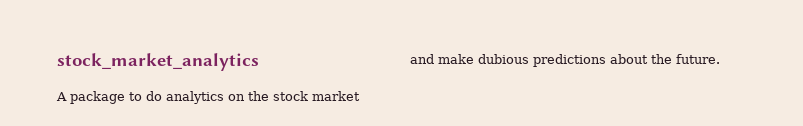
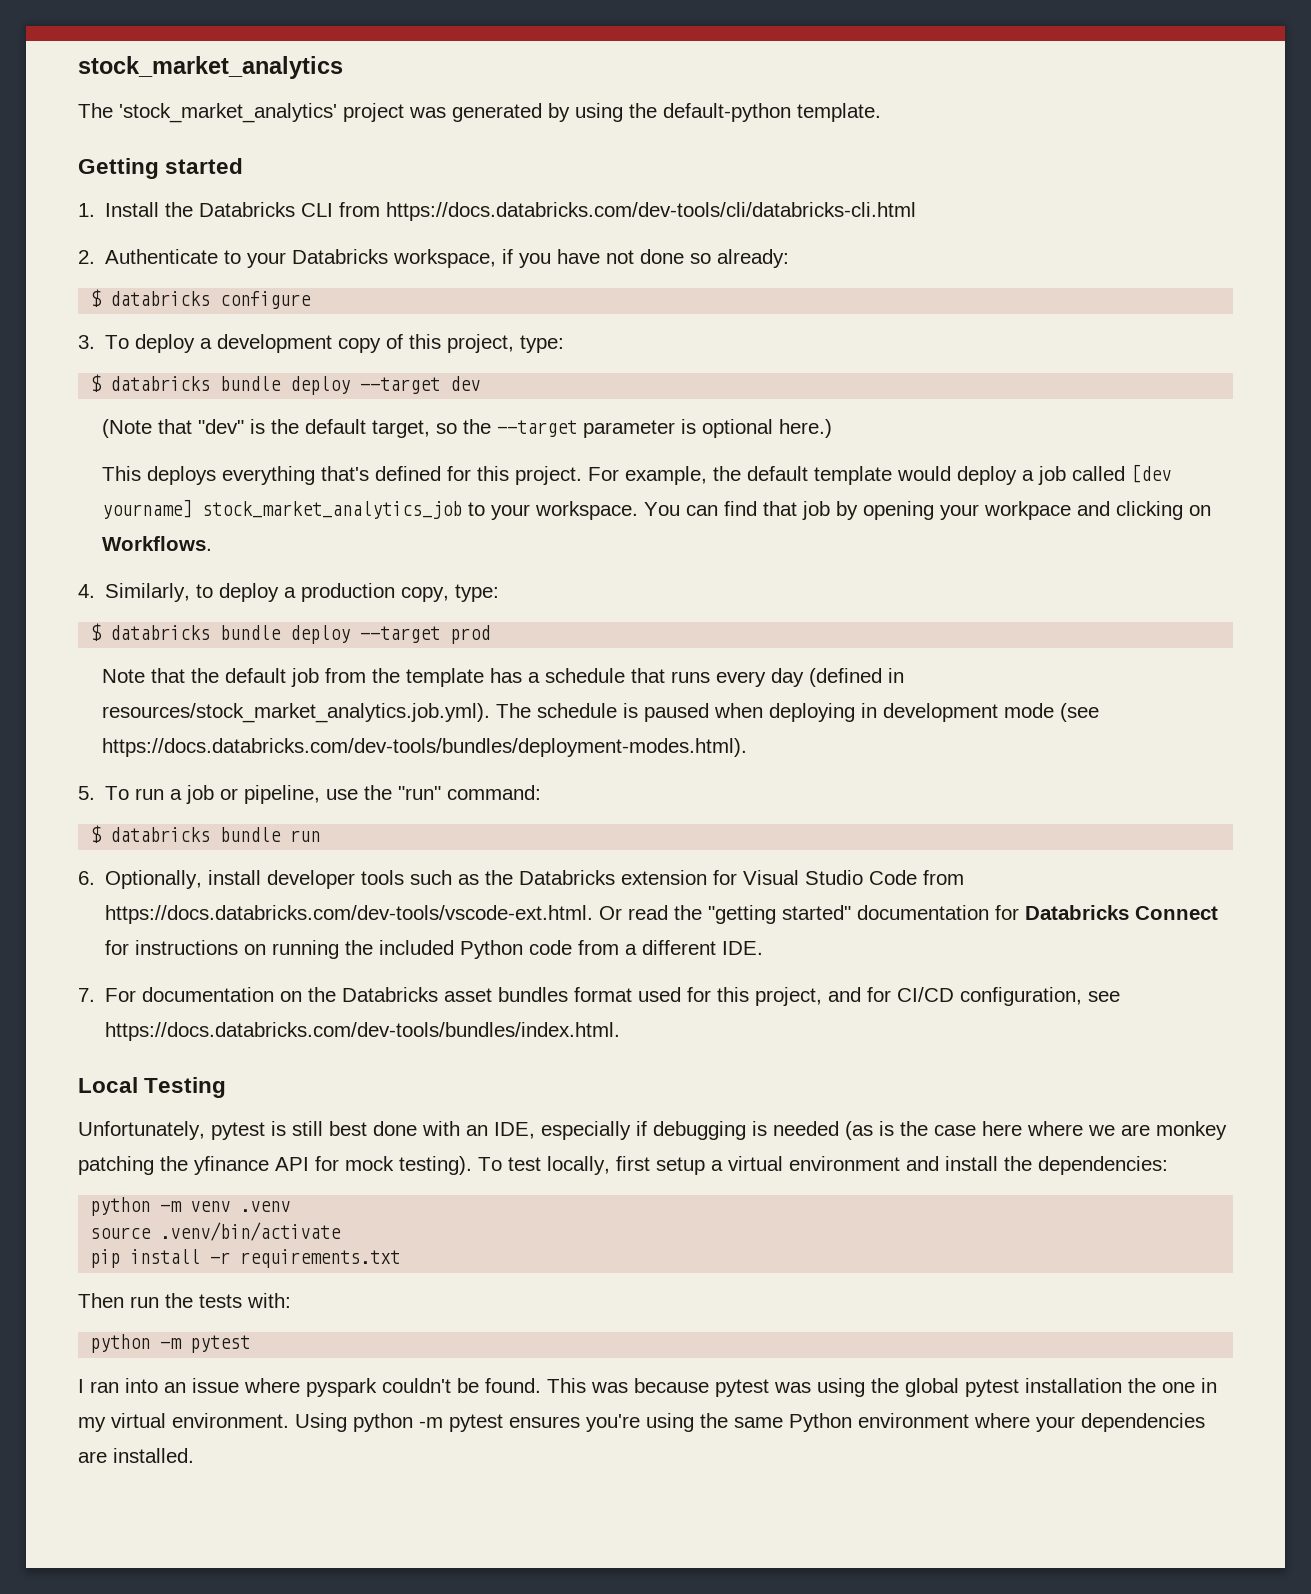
- A package to do analytics on the stock market and make dubious predictions about the future.
+ The 'stock_market_analytics' project was generated by using the default-python template.
+ Getting started
+ 1. Install the Databricks CLI from https://docs.databricks.com/dev-tools/cli/databricks-cli.html
+ 2. Authenticate to your Databricks workspace, if you have not done so already:
+ $ databricks configure
+ 3. To deploy a development copy of this project, type:
+ $ databricks bundle deploy --target dev
+ (Note that "dev" is the default target, so the --target parameter is optional here.)
+ This deploys everything that's defined for this project. For example, the default template would deploy a job called [dev yourname] stock_market_analytics_job to your workspace. You can find that job by opening your workpace and clicking on Workflows.
+ 4. Similarly, to deploy a production copy, type:
+ $ databricks bundle deploy --target prod
+ Note that the default job from the template has a schedule that runs every day (defined in resources/stock_market_analytics.job.yml). The schedule is paused when deploying in development mode (see https://docs.databricks.com/dev-tools/bundles/deployment-modes.html).
+ 5. To run a job or pipeline, use the "run" command:
+ $ databricks bundle run
+ 6. Optionally, install developer tools such as the Databricks extension for Visual Studio Code from https://docs.databricks.com/dev-tools/vscode-ext.html. Or read the "getting started" documentation for Databricks Connect for instructions on running the included Python code from a different IDE.
+ 7. For documentation on the Databricks asset bundles format used for this project, and for CI/CD configuration, see https://docs.databricks.com/dev-tools/bundles/index.html.
+ Local Testing
+ Unfortunately, pytest is still best done with an IDE, especially if debugging is needed (as is the case here where we are monkey patching the yfinance API for mock testing). To test locally, first setup a virtual environment and install the dependencies:
+ python -m venv .venv
+ source .venv/bin/activate
+ pip install -r requirements.txt
+ Then run the tests with:
+ python -m pytest
+ I ran into an issue where pyspark couldn't be found. This was because pytest was using the global pytest installation the one in my virtual environment. Using python -m pytest ensures you're using the same Python environment where your dependencies are installed.

